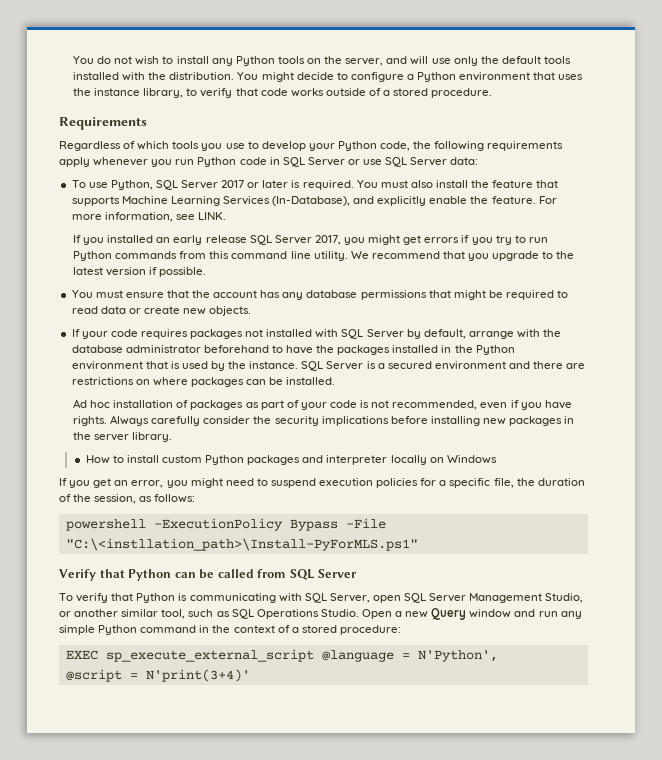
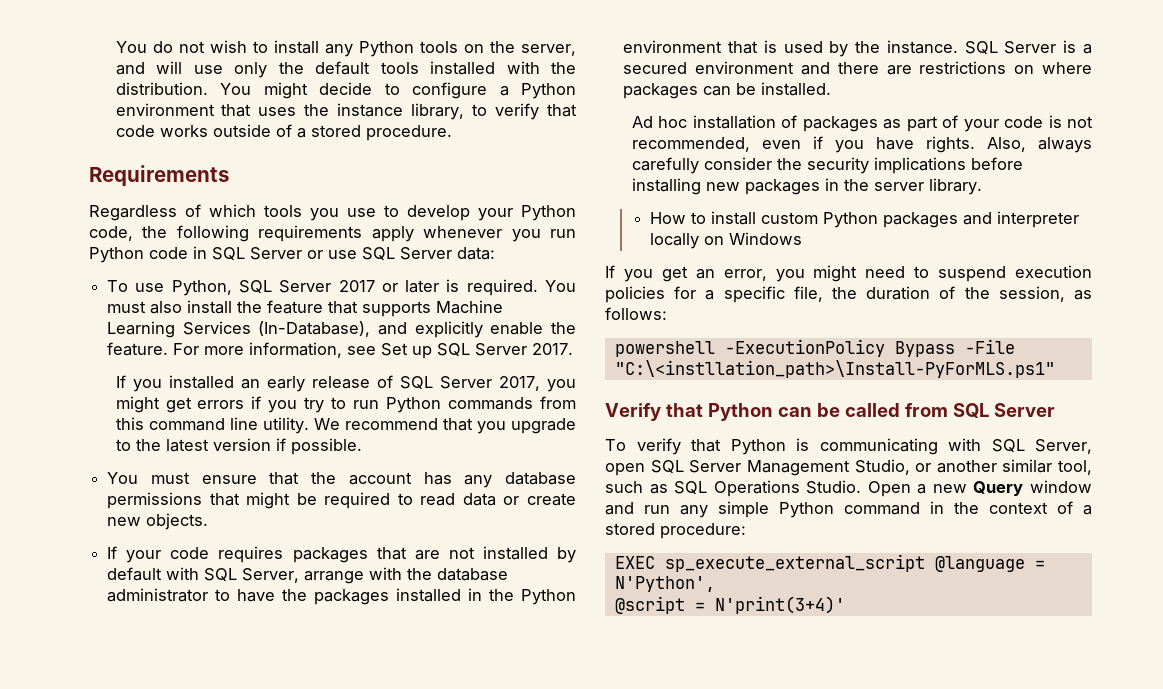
- For more information, see LINK.
+ For more information, see Set up SQL Server 2017.
- If you installed an early release SQL Server 2017, you might get errors if you try to run Python commands from this command line utility.
+ If you installed an early release of SQL Server 2017, you might get errors if you try to run Python commands from this command line utility.
- If your code requires packages not installed with SQL Server by default, arrange with the database administrator beforehand to have the packages installed in the Python environment that is used by the instance.
+ If your code requires packages that are not installed by default with SQL Server, arrange with the database administrator to have the packages installed in the Python environment that is used by the instance.
- Always carefully consider the security implications before installing new packages in the server library.
+ Also, always carefully consider the security implications before installing new packages in the server library.

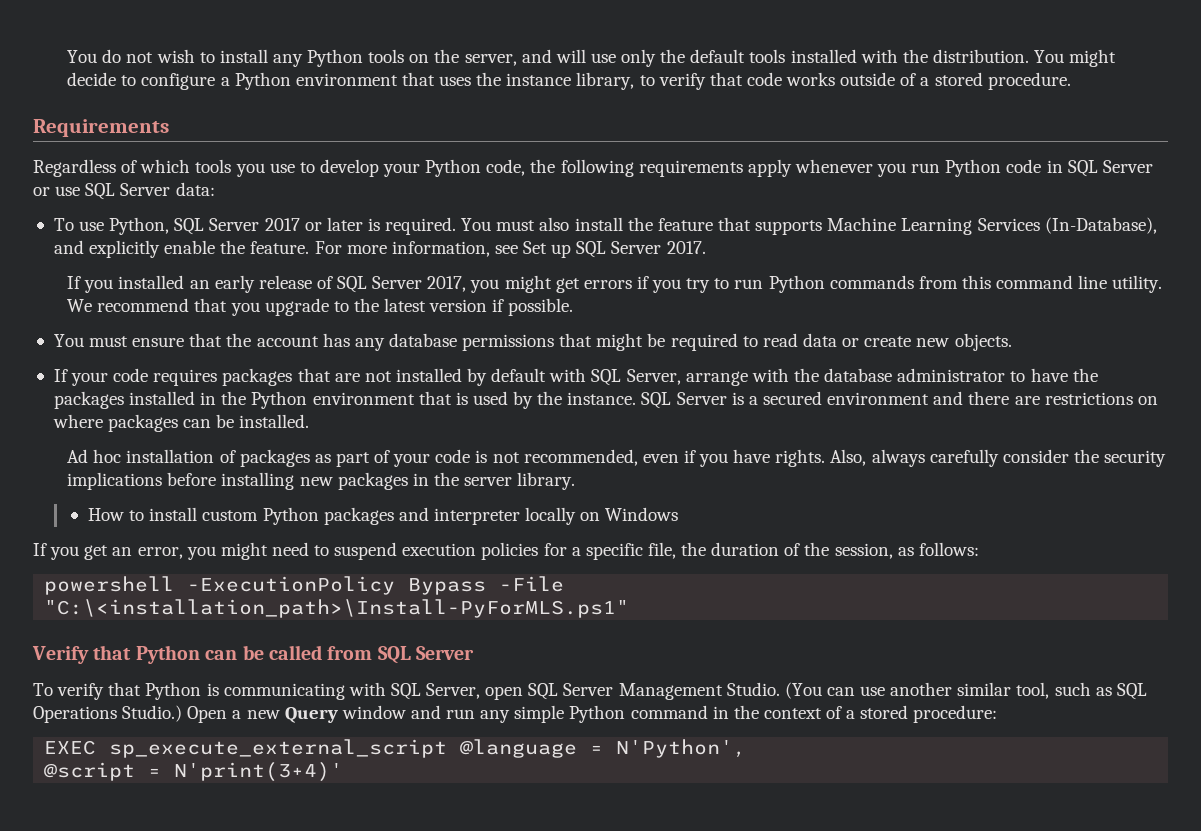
- powershell -ExecutionPolicy Bypass -File "C:\<instllation_path>\Install-PyForMLS.ps1"
+ powershell -ExecutionPolicy Bypass -File "C:\<installation_path>\Install-PyForMLS.ps1"
- To verify that Python is communicating with SQL Server, open SQL Server Management Studio, or another similar tool, such as SQL Operations Studio.
+ To verify that Python is communicating with SQL Server, open SQL Server Management Studio. (You can use another similar tool, such as SQL Operations Studio.)

